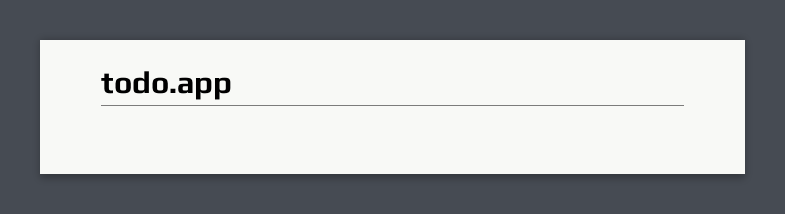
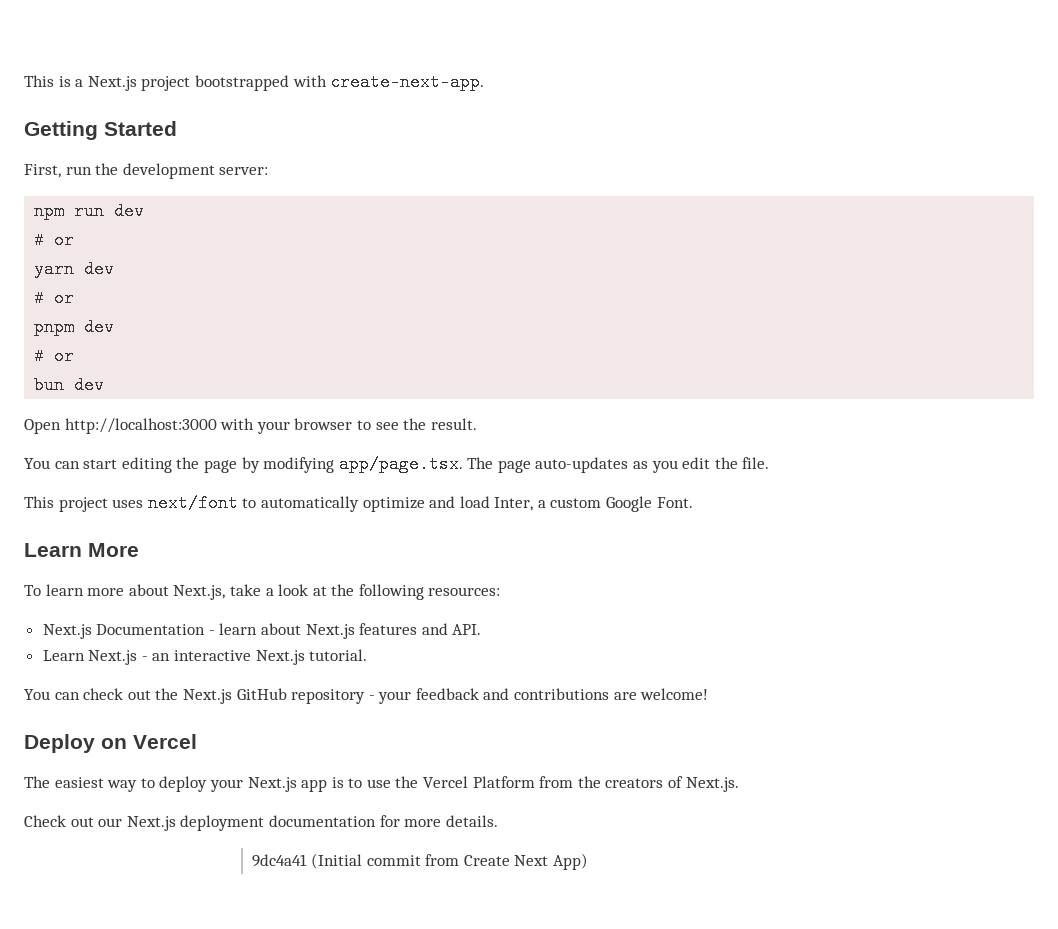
- todo.app
+ This is a Next.js project bootstrapped with create-next-app.
+ Getting Started
+ First, run the development server:
+ npm run dev
+ # or
+ yarn dev
+ # or
+ pnpm dev
+ # or
+ bun dev
+ Open http://localhost:3000 with your browser to see the result.
+ You can start editing the page by modifying app/page.tsx. The page auto-updates as you edit the file.
+ This project uses next/font to automatically optimize and load Inter, a custom Google Font.
+ Learn More
+ To learn more about Next.js, take a look at the following resources:
+ Next.js Documentation - learn about Next.js features and API.
+ Learn Next.js - an interactive Next.js tutorial.
+ You can check out the Next.js GitHub repository - your feedback and contributions are welcome!
+ Deploy on Vercel
+ The easiest way to deploy your Next.js app is to use the Vercel Platform from the creators of Next.js.
+ Check out our Next.js deployment documentation for more details.
+ 9dc4a41 (Initial commit from Create Next App)

